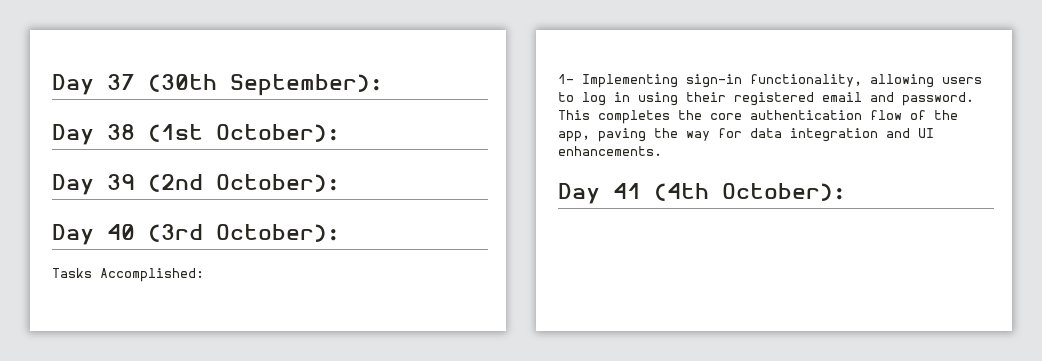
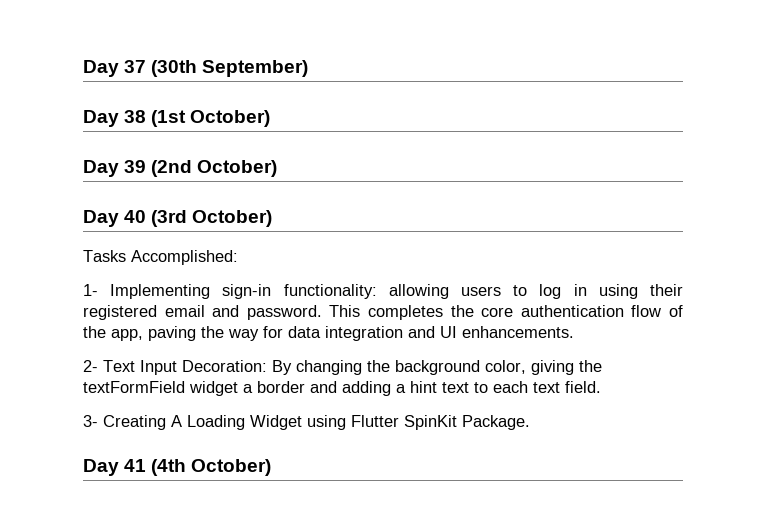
- Day 37 (30th September):
+ Day 37 (30th September)
- Day 38 (1st October):
+ Day 38 (1st October)
- Day 39 (2nd October):
+ Day 39 (2nd October)
- Day 40 (3rd October):
+ Day 40 (3rd October)
- 1- Implementing sign-in functionality, allowing users to log in using their registered email and password.
+ 1- Implementing sign-in functionality: allowing users to log in using their registered email and password.
+ 2- Text Input Decoration: By changing the background color, giving the textFormField widget a border and adding a hint text to each text field.
+ 3- Creating A Loading Widget using Flutter SpinKit Package.
- Day 41 (4th October):
+ Day 41 (4th October)

